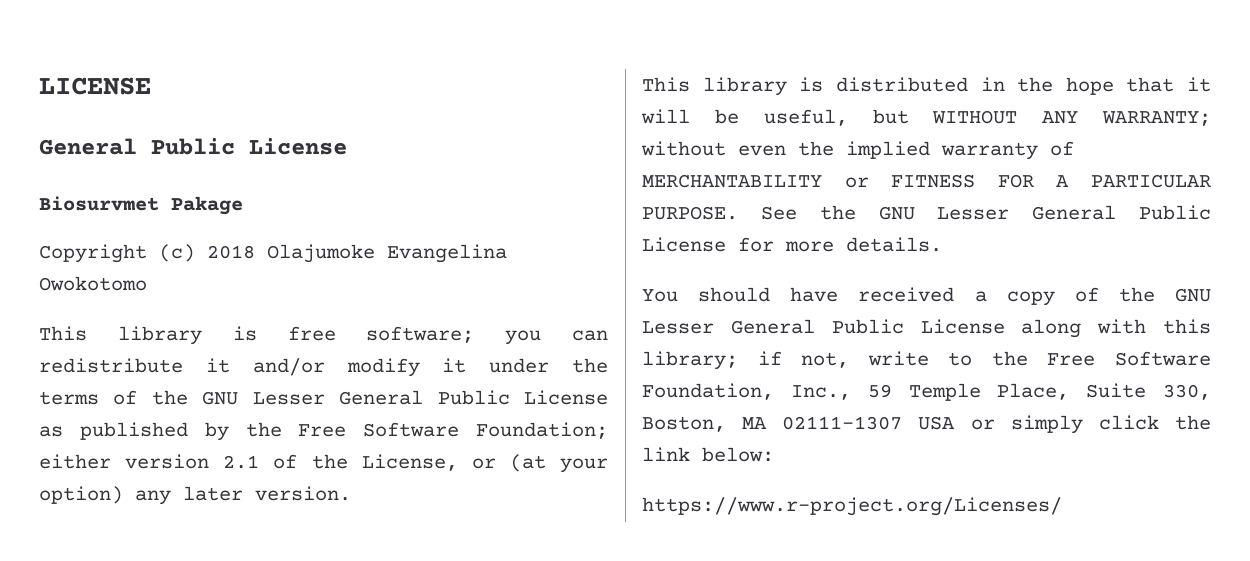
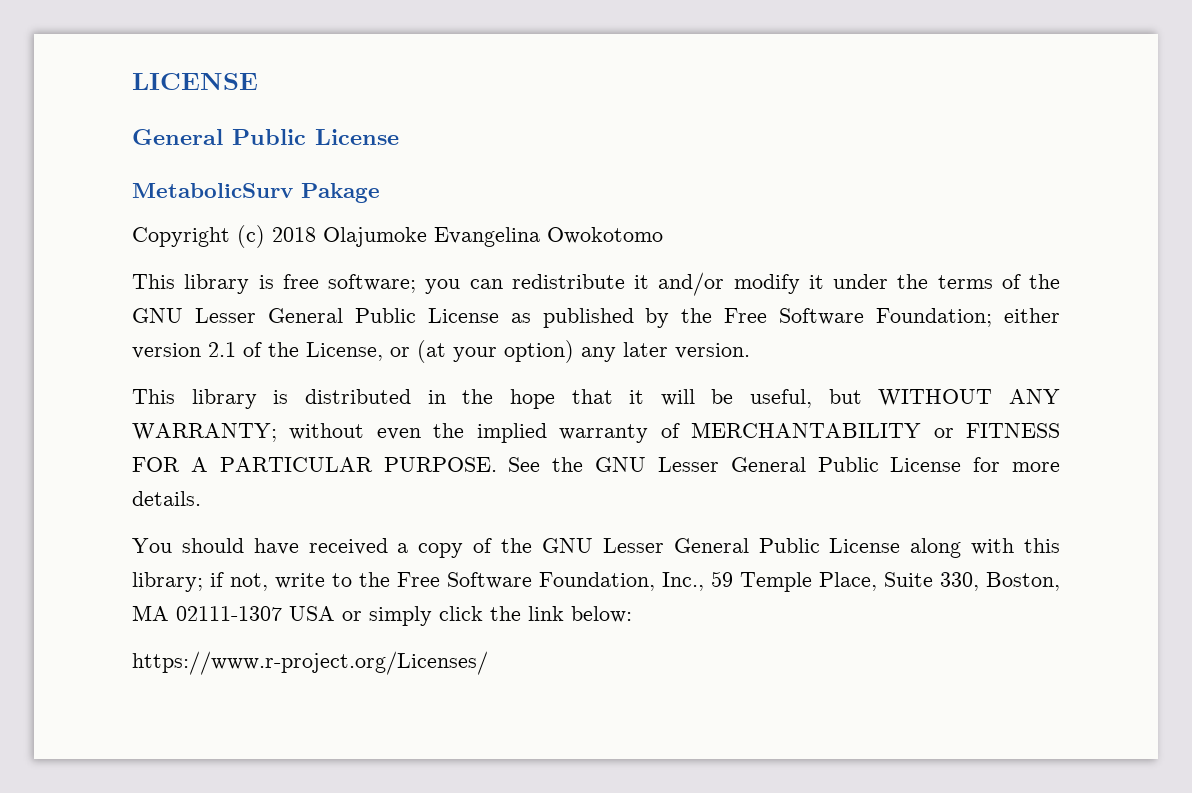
- Biosurvmet Pakage
+ MetabolicSurv Pakage

